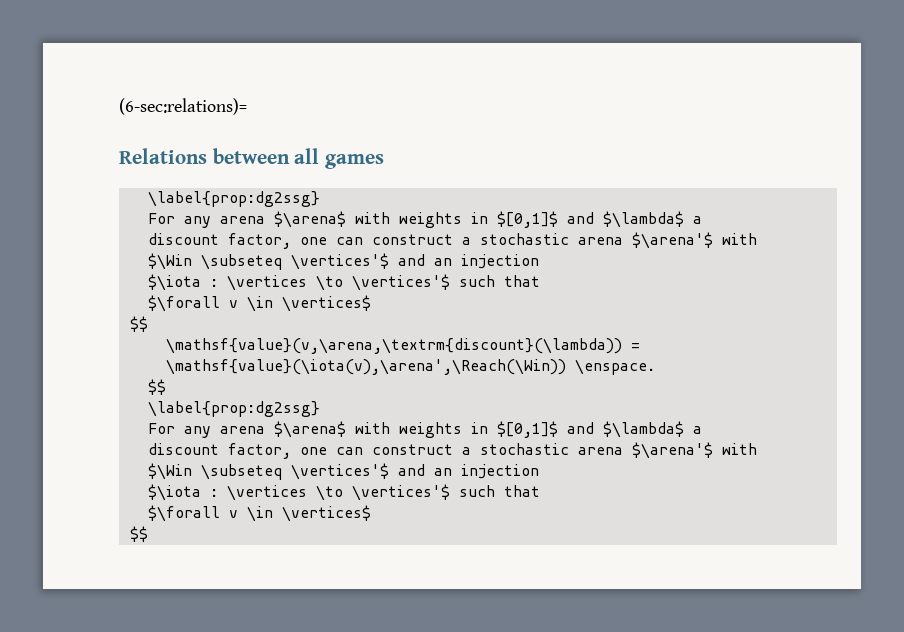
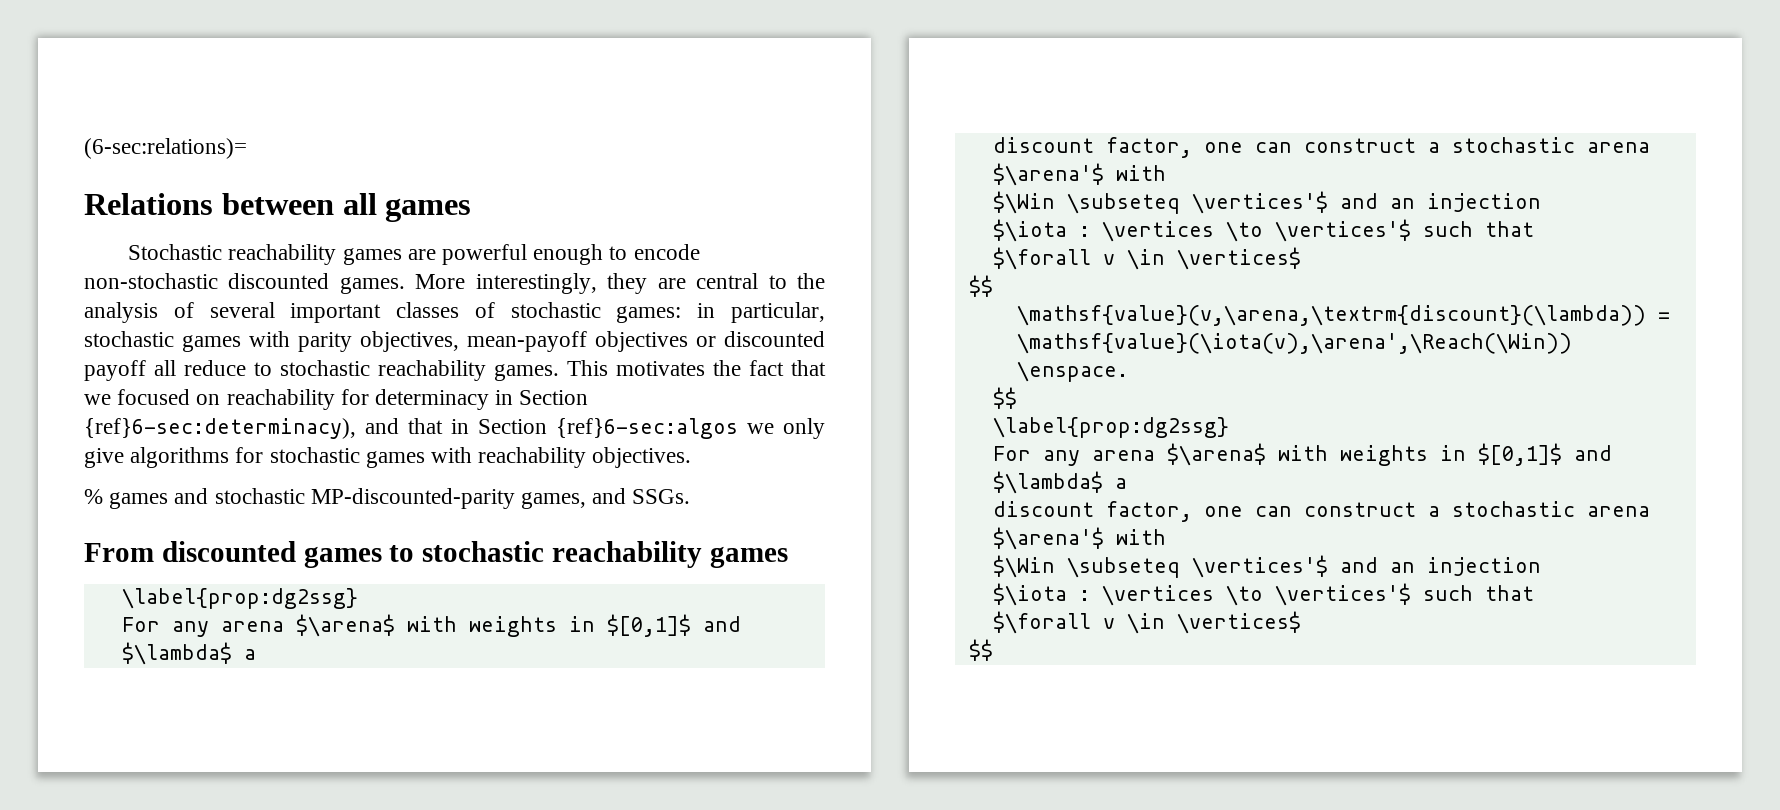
+ Stochastic reachability games are powerful enough to encode non-stochastic discounted games. More interestingly, they are central to the analysis of several important classes of stochastic games: in particular, stochastic games with parity objectives, mean-payoff objectives or discounted payoff all reduce to stochastic reachability games. This motivates the fact that we focused on reachability for determinacy in Section {ref}6-sec:determinacy), and that in Section {ref}6-sec:algos we only give algorithms for stochastic games with reachability objectives.
+ % games and stochastic MP-discounted-parity games, and SSGs.
+ From discounted games to stochastic reachability games

